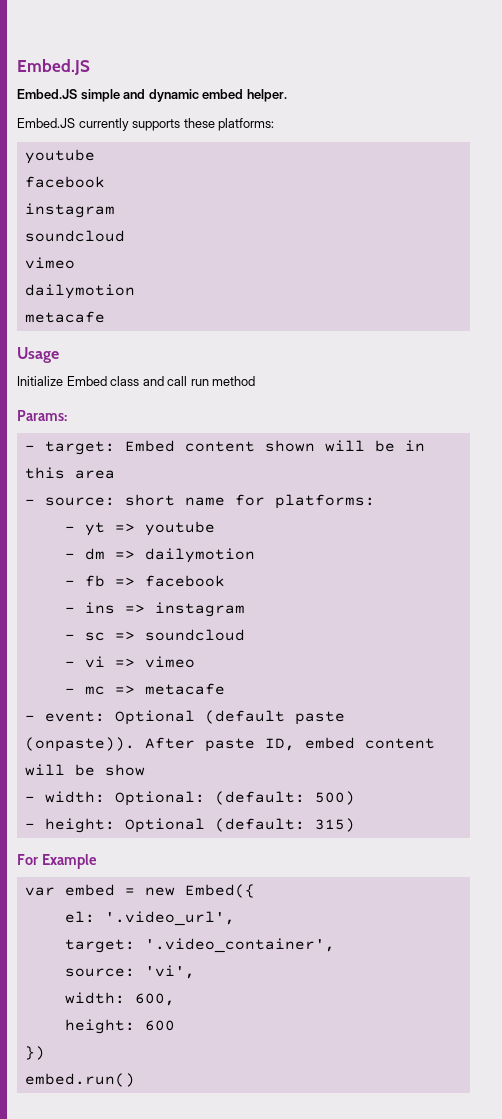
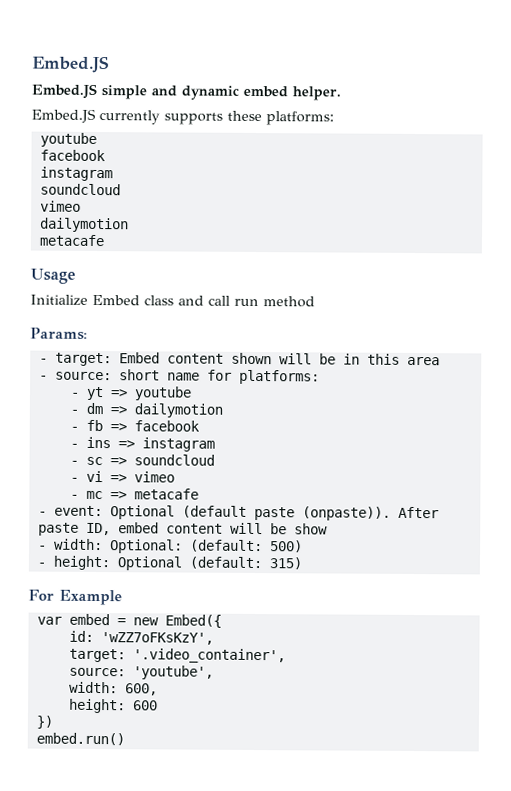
- el: '.video_url',
+ id: 'wZZ7oFKsKzY',
- source: 'vi',
+ source: 'youtube',

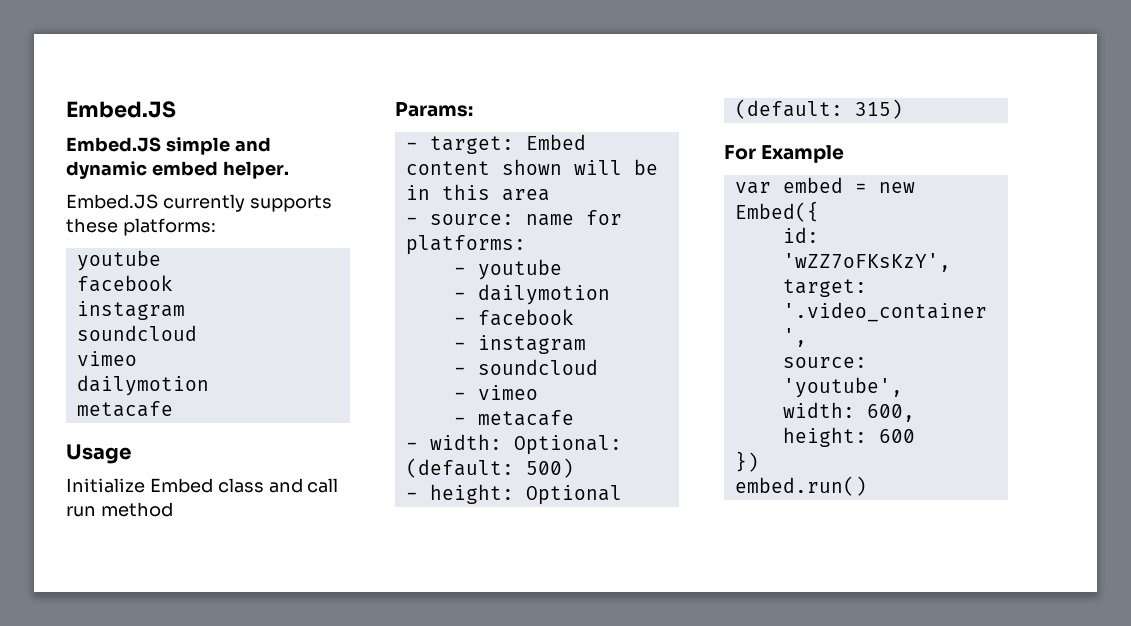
- - source: short name for platforms:
+ - source: name for platforms:
- - yt => youtube
+ - youtube
- - dm => dailymotion
+ - dailymotion
- - fb => facebook
+ - facebook
- - ins => instagram
+ - instagram
- - sc => soundcloud
+ - soundcloud
- - vi => vimeo
+ - vimeo
- - mc => metacafe
- - event: Optional (default paste (onpaste)). After paste ID, embed content will be show
+ - metacafe

